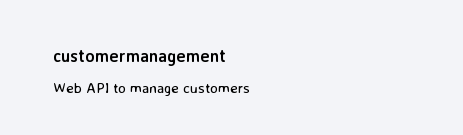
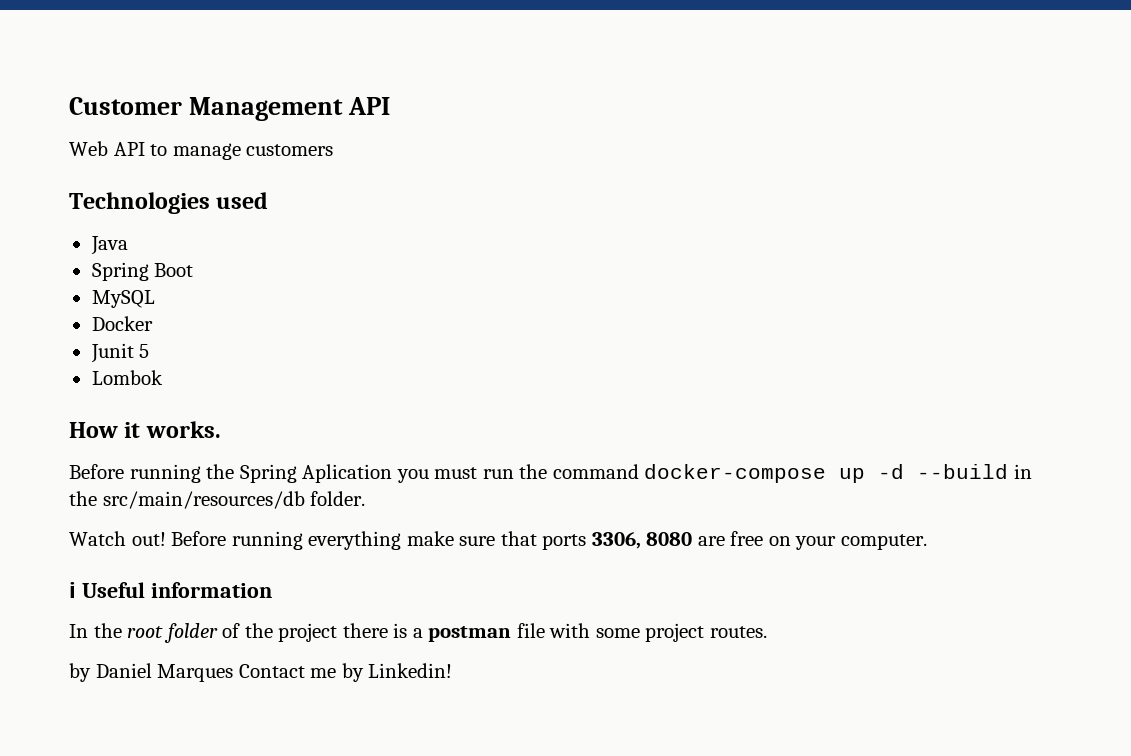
- customermanagement
+ Customer Management API
+ Technologies used
+ Java
+ Spring Boot
+ MySQL
+ Docker
+ Junit 5
+ Lombok
+ How it works.
+ Before running the Spring Aplication you must run the command docker-compose up -d --build in the src/main/resources/db folder.
+ Watch out! Before running everything make sure that ports 3306, 8080 are free on your computer.
+ ℹ Useful information
+ In the root folder of the project there is a postman file with some project routes.
+ by Daniel Marques Contact me by Linkedin!

